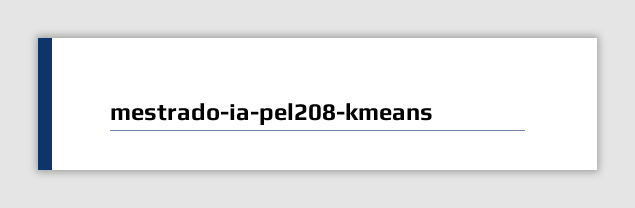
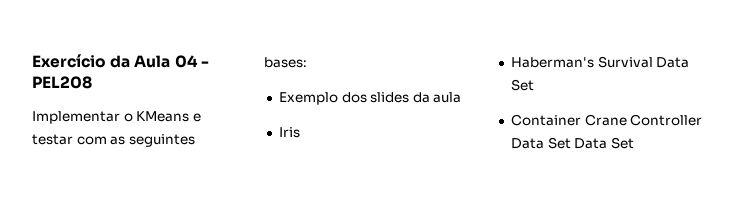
- mestrado-ia-pel208-kmeans
+ Exercício da Aula 04 - PEL208
+ Implementar o KMeans e testar com as seguintes bases:
+ Exemplo dos slides da aula
+ Iris
+ Haberman's Survival Data Set
+ Container Crane Controller Data Set Data Set

